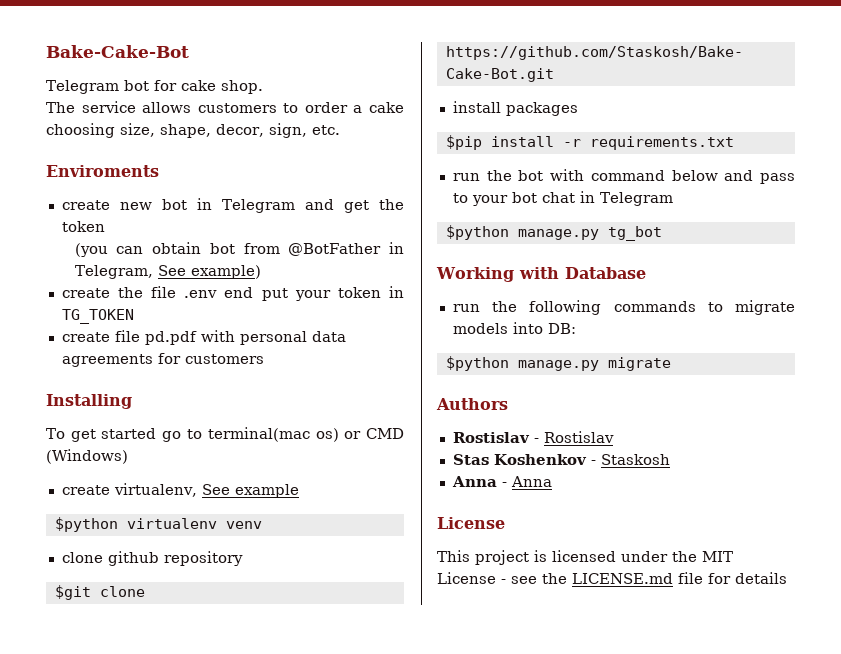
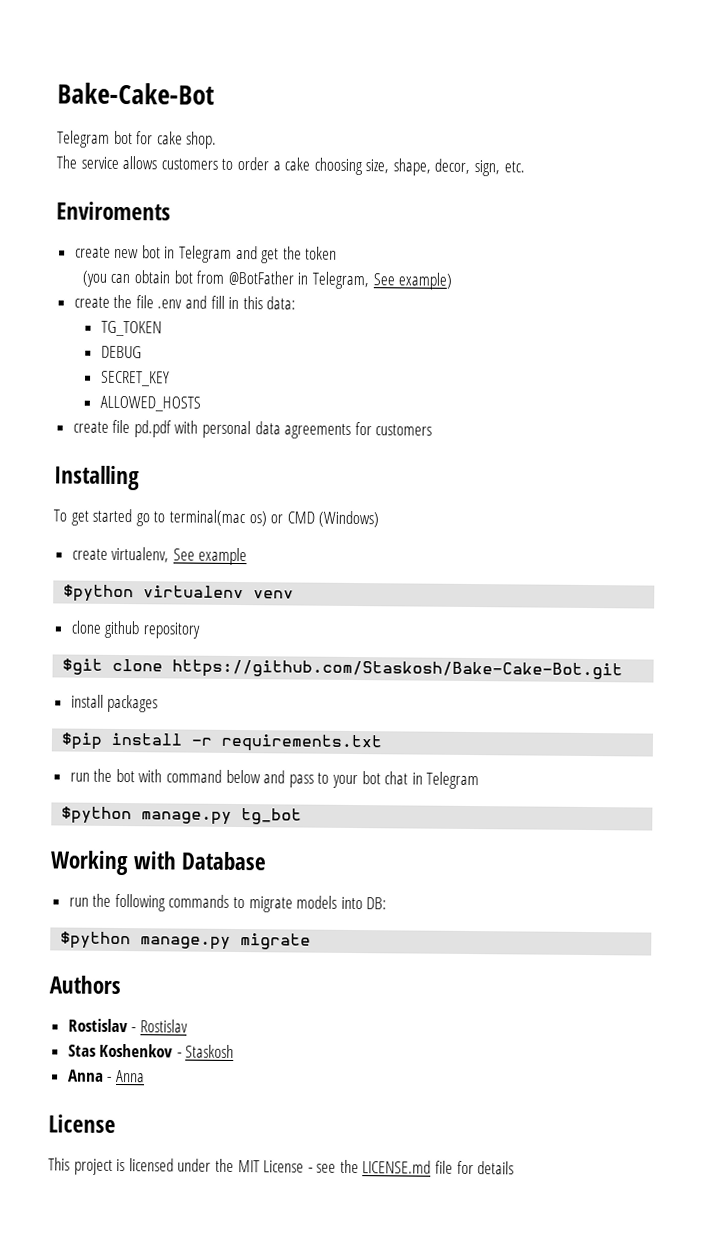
- create the file .env end put your token in TG_TOKEN
+ create the file .env and fill in this data:
+ TG_TOKEN
+ DEBUG
+ SECRET_KEY
+ ALLOWED_HOSTS

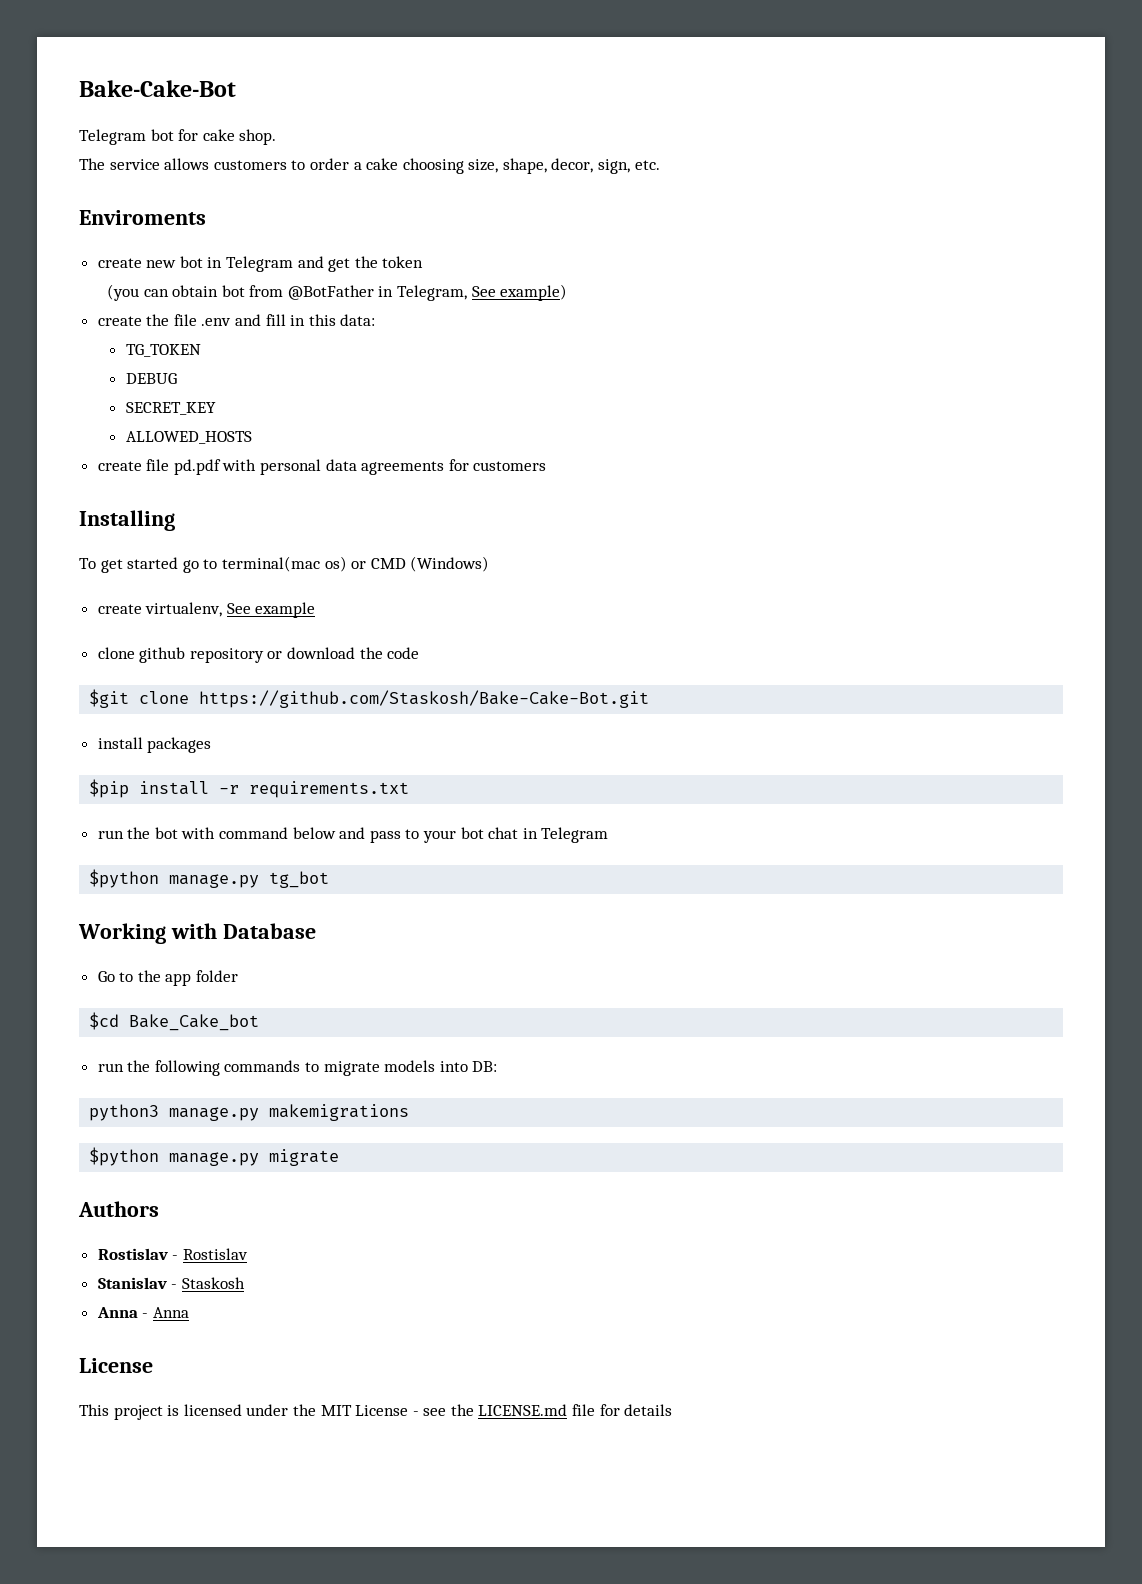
- $python virtualenv venv
- clone github repository
+ clone github repository or download the code
+ Go to the app folder
+ $cd Bake_Cake_bot
+ python3 manage.py makemigrations
- Stas Koshenkov - Staskosh
+ Stanislav - Staskosh

